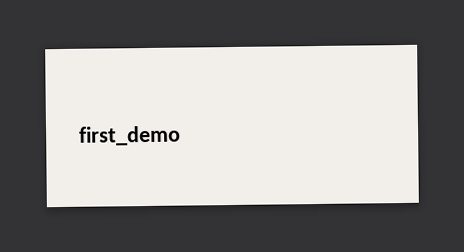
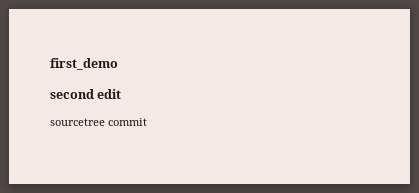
+ second edit
+ sourcetree commit

